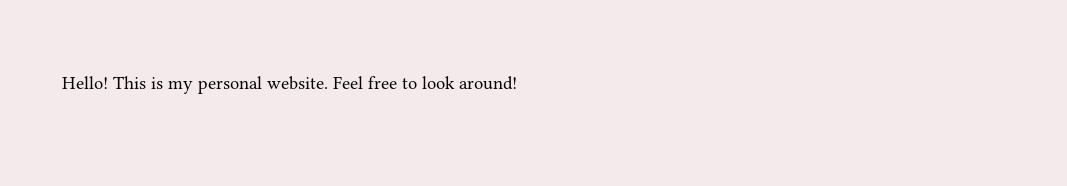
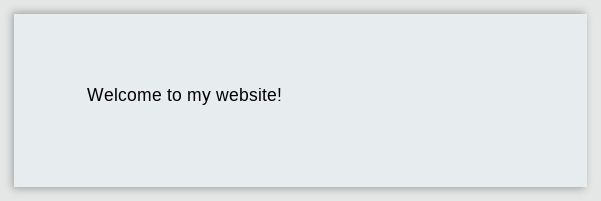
- Hello! This is my personal website. Feel free to look around!
+ Welcome to my website!

